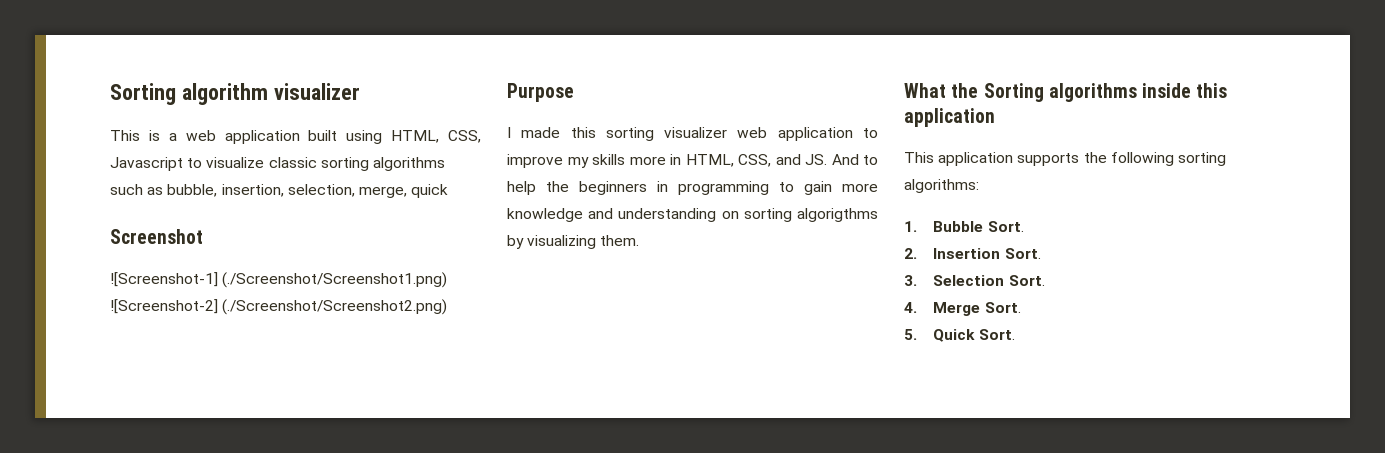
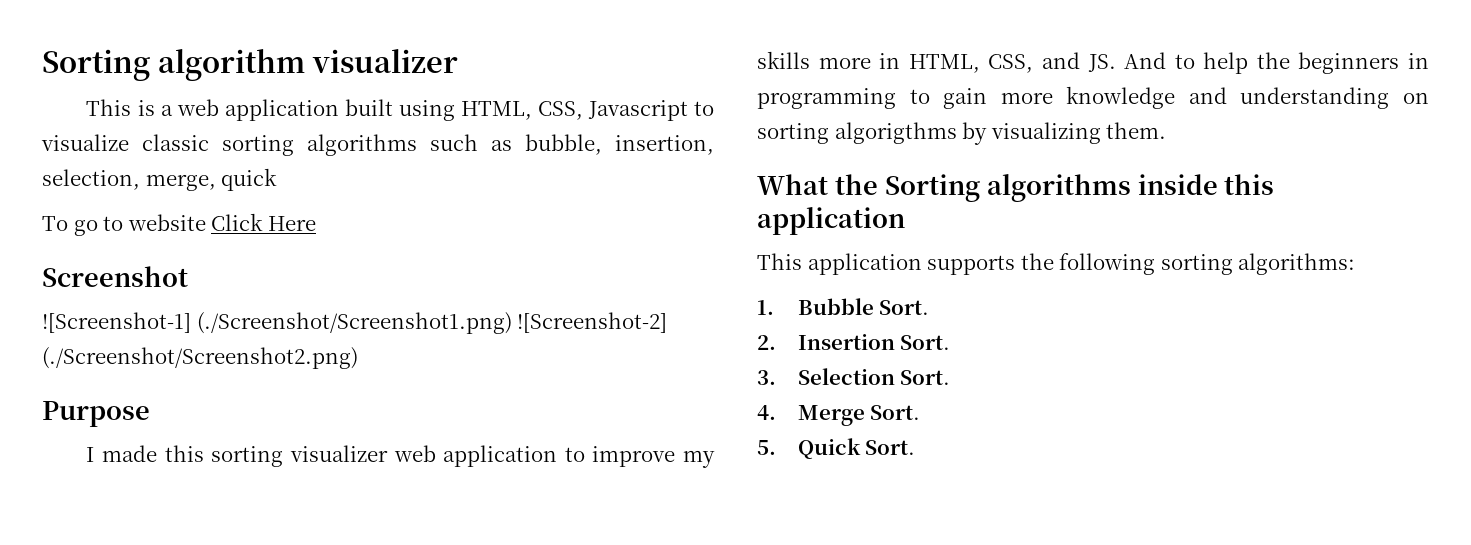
+ To go to website Click Here

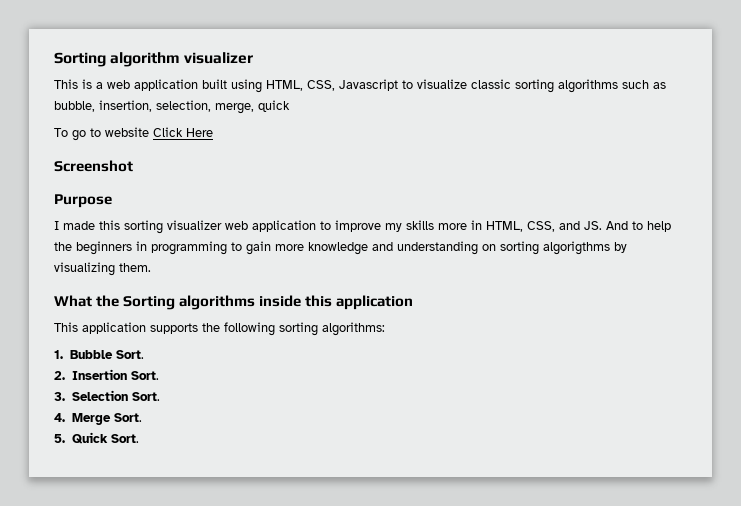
- ![Screenshot-1] (./Screenshot/Screenshot1.png) ![Screenshot-2] (./Screenshot/Screenshot2.png)

